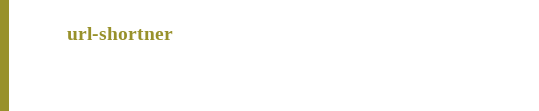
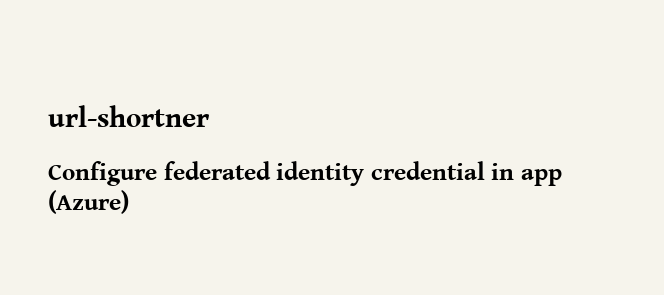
+ Configure federated identity credential in app (Azure)

